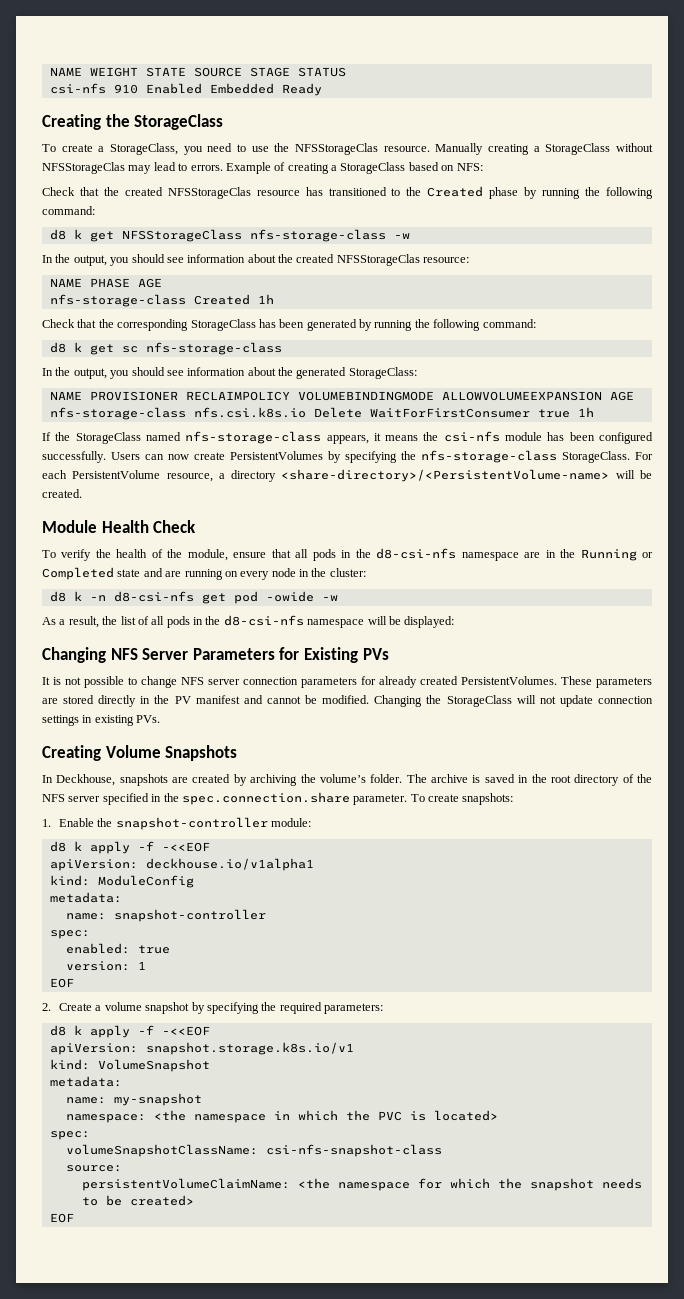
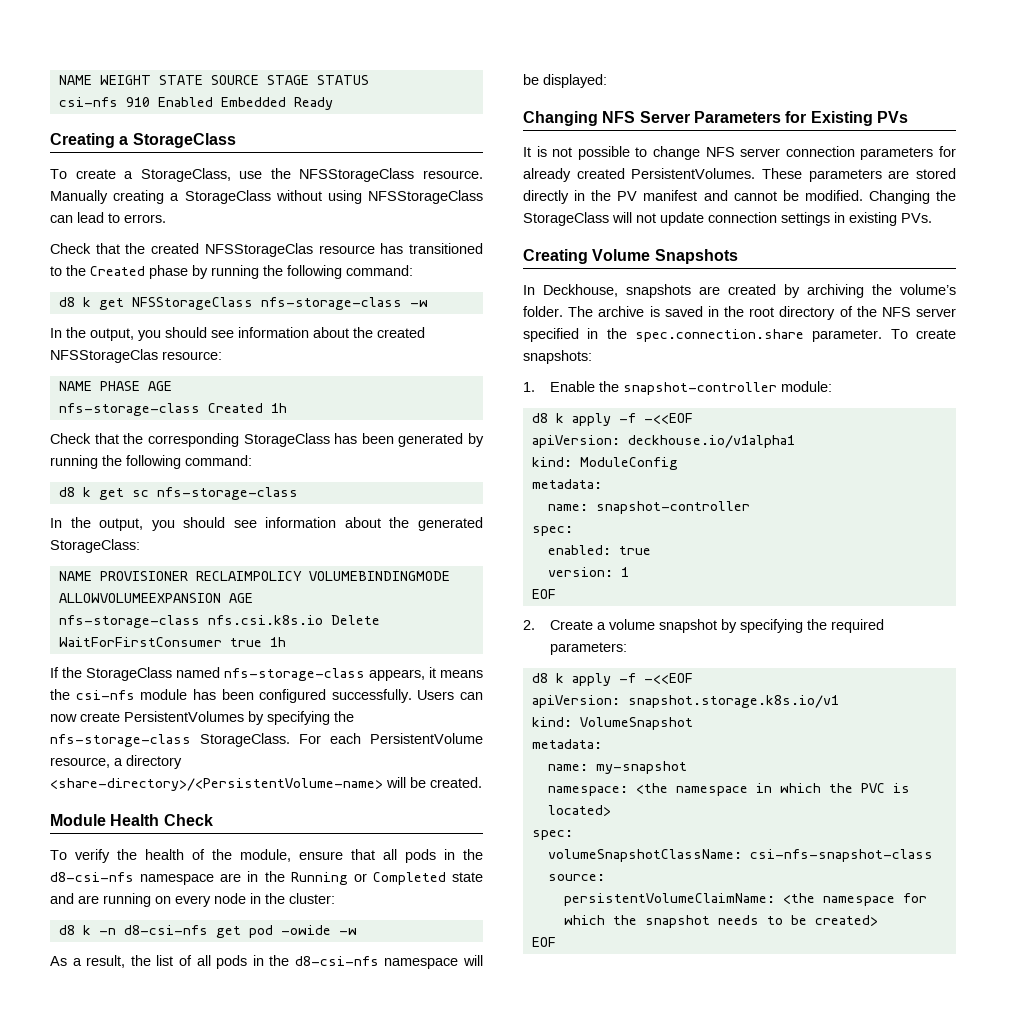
- Creating the StorageClass
+ Creating a StorageClass
- To create a StorageClass, you need to use the NFSStorageClas resource.
+ To create a StorageClass, use the NFSStorageClass resource.
- Manually creating a StorageClass without NFSStorageClas may lead to errors. Example of creating a StorageClass based on NFS:
+ Manually creating a StorageClass without using NFSStorageClass can lead to errors.

